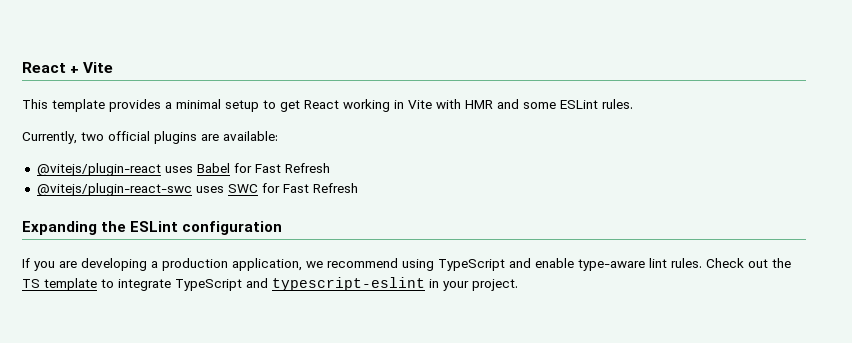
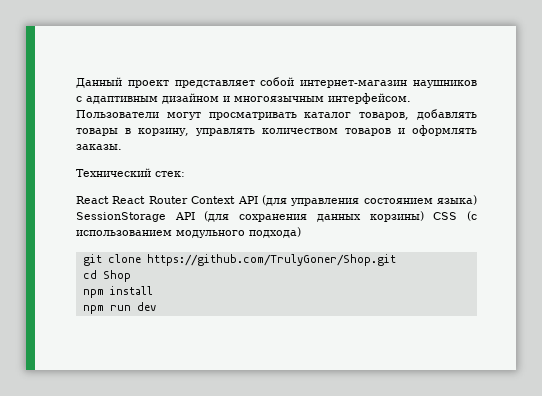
- React + Vite
- This template provides a minimal setup to get React working in Vite with HMR and some ESLint rules.
- Currently, two official plugins are available:
- @vitejs/plugin-react uses Babel for Fast Refresh
- @vitejs/plugin-react-swc uses SWC for Fast Refresh
- Expanding the ESLint configuration
- If you are developing a production application, we recommend using TypeScript and enable type-aware lint rules. Check out the TS template to integrate TypeScript and typescript-eslint in your project.
+ Данный проект представляет собой интернет-магазин наушников с адаптивным дизайном и многоязычным интерфейсом. Пользователи могут просматривать каталог товаров, добавлять товары в корзину, управлять количеством товаров и оформлять заказы.
+ Технический стек:
+ React React Router Context API (для управления состоянием языка) SessionStorage API (для сохранения данных корзины) CSS (с использованием модульного подхода)
+ git clone https://github.com/TrulyGoner/Shop.git
+ cd Shop
+ npm install
+ npm run dev

